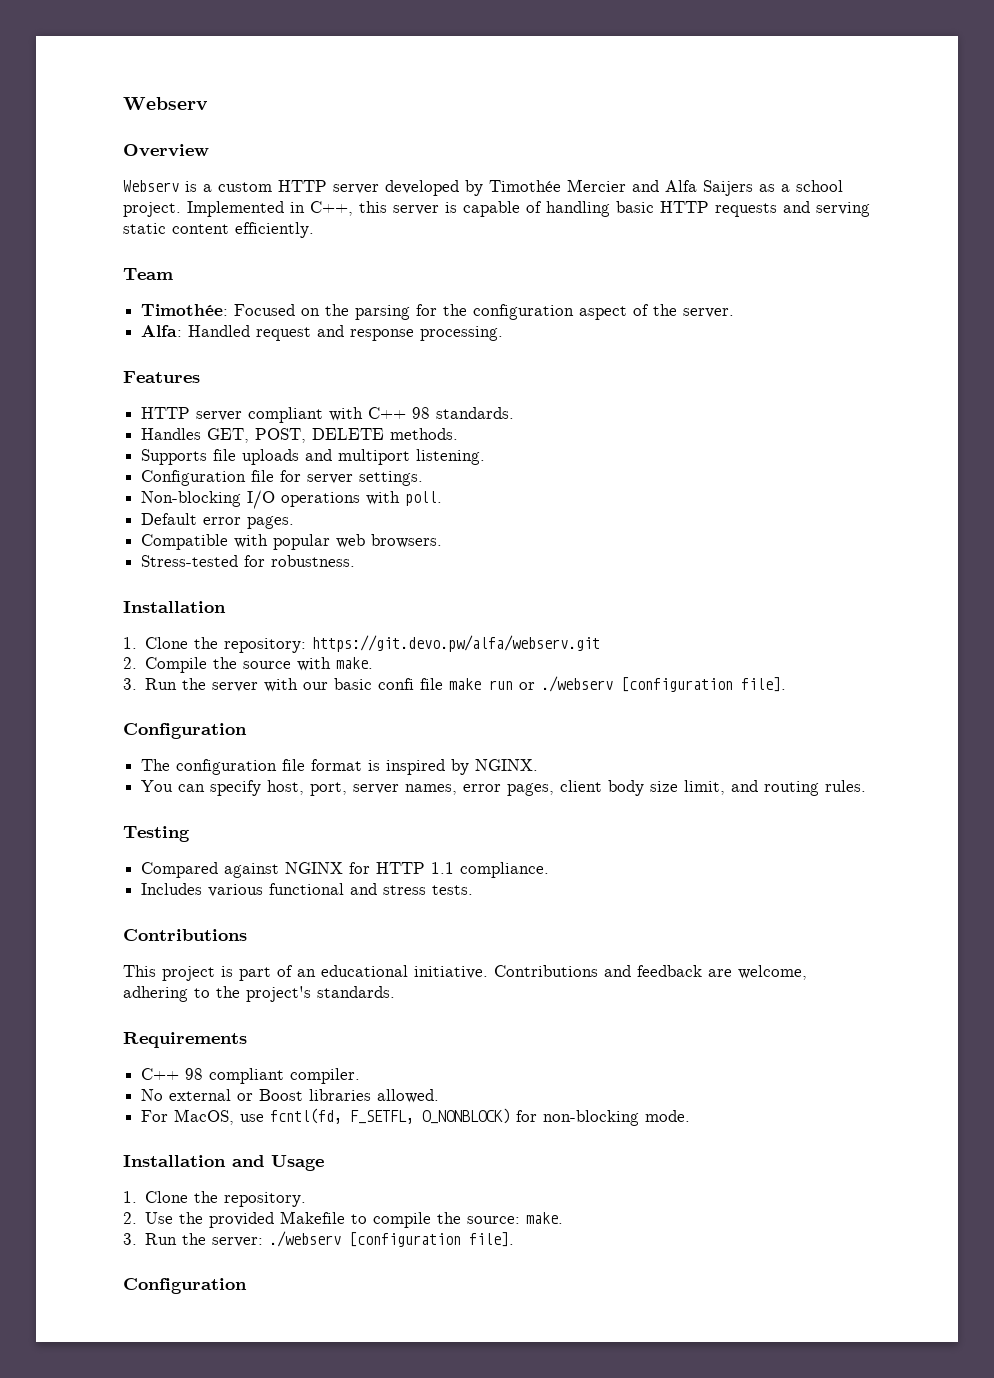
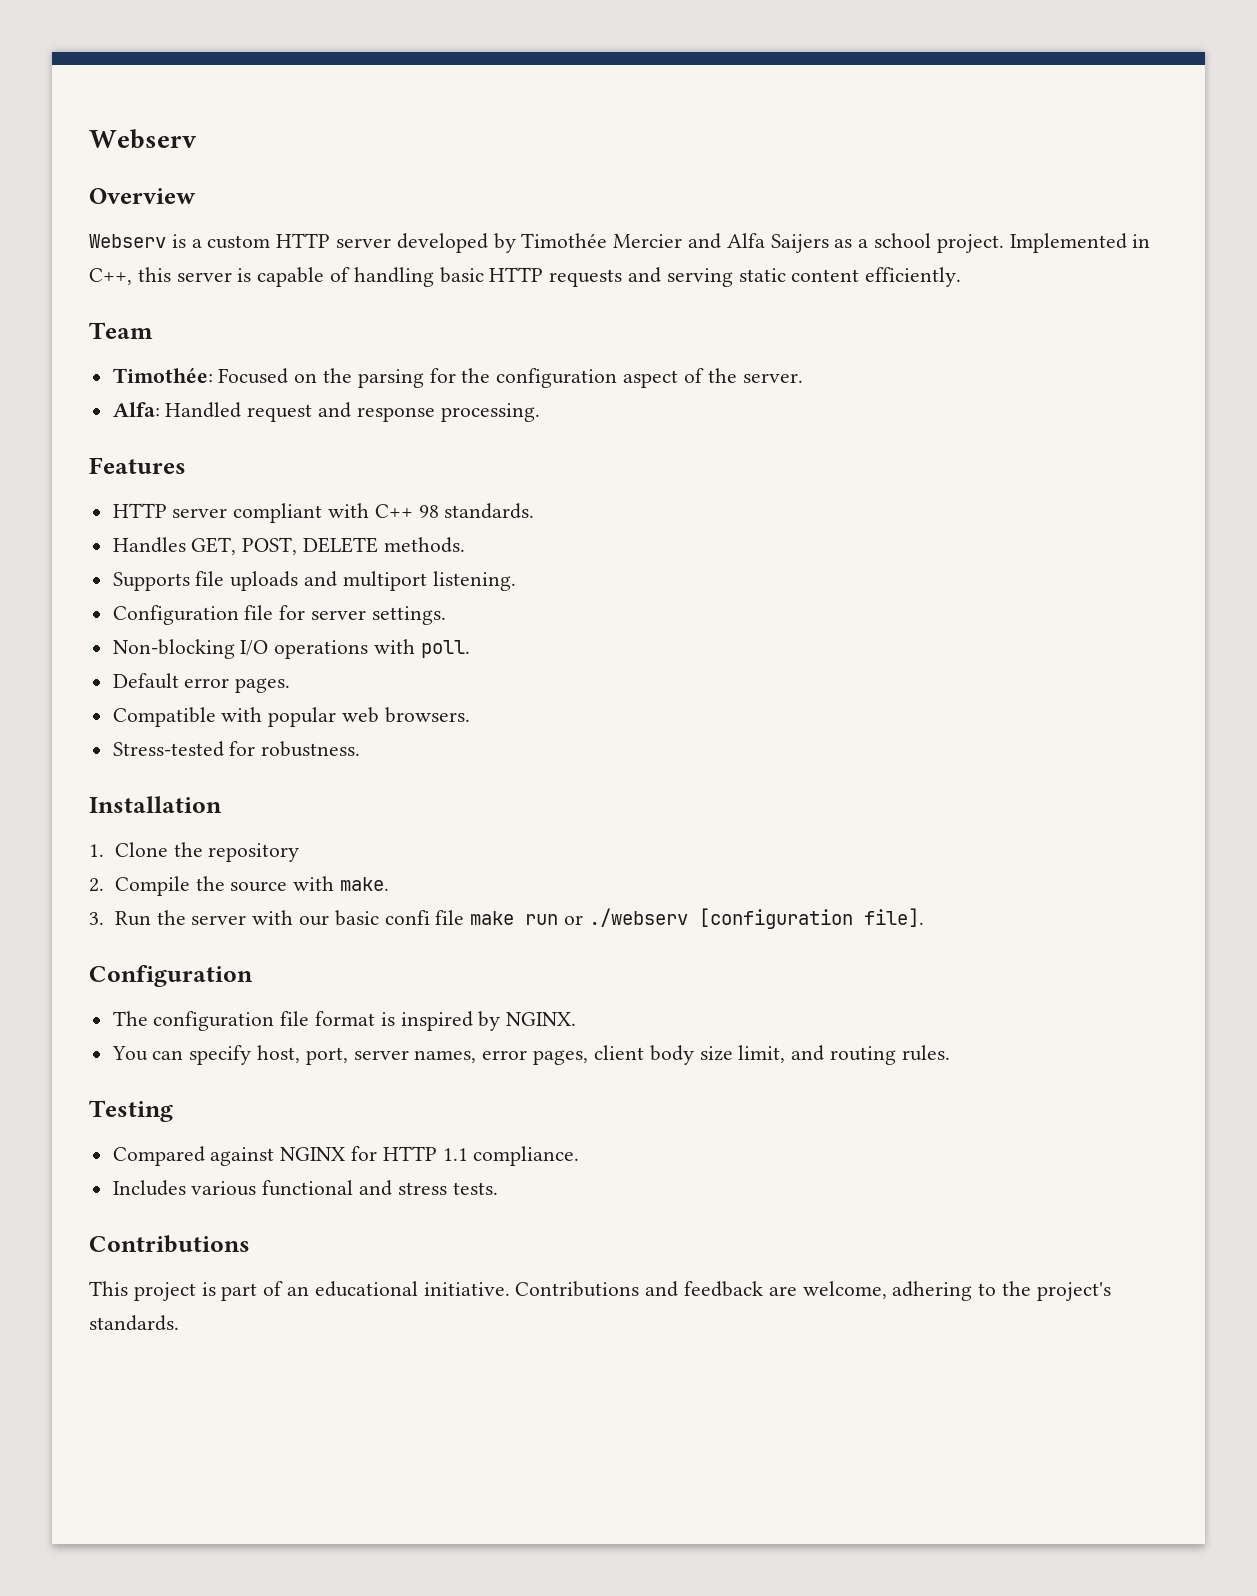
- 1. Clone the repository: https://git.devo.pw/alfa/webserv.git
+ 1. Clone the repository
- Requirements
- C++ 98 compliant compiler.
- No external or Boost libraries allowed.
- For MacOS, use fcntl(fd, F_SETFL, O_NONBLOCK) for non-blocking mode.
- Installation and Usage
- 1. Clone the repository.
- 2. Use the provided Makefile to compile the source: make.
- 3. Run the server: ./webserv [configuration file].
- Configuration

